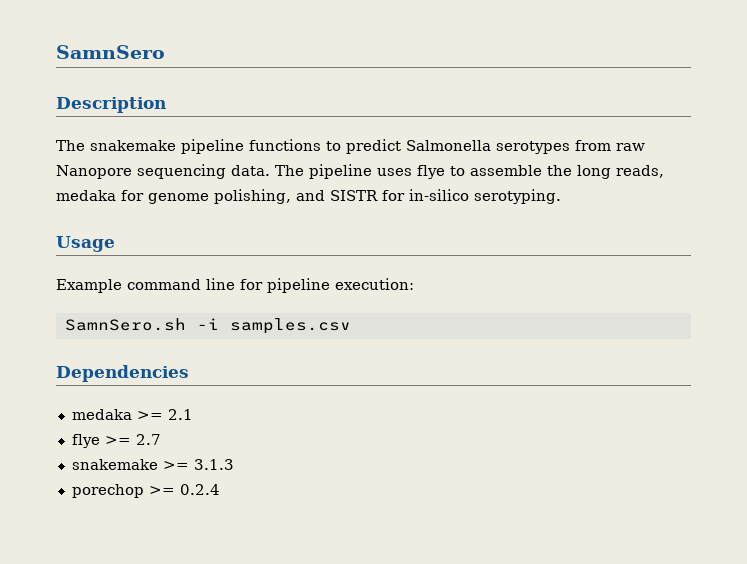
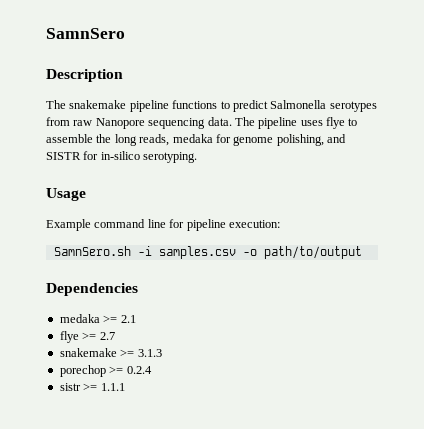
- SamnSero.sh -i samples.csv
+ SamnSero.sh -i samples.csv -o path/to/output
+ sistr >= 1.1.1

